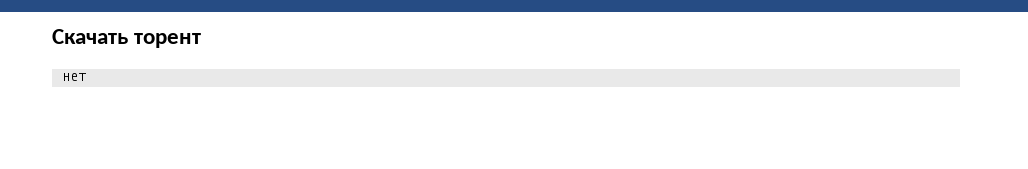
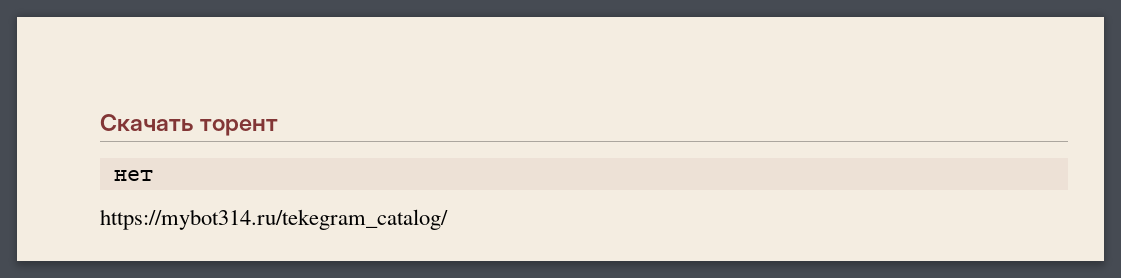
+ https://mybot314.ru/tekegram_catalog/

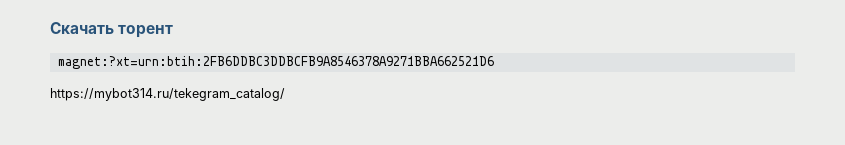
- нет
+ magnet:?xt=urn:btih:2FB6DDBC3DDBCFB9A8546378A9271BBA662521D6

